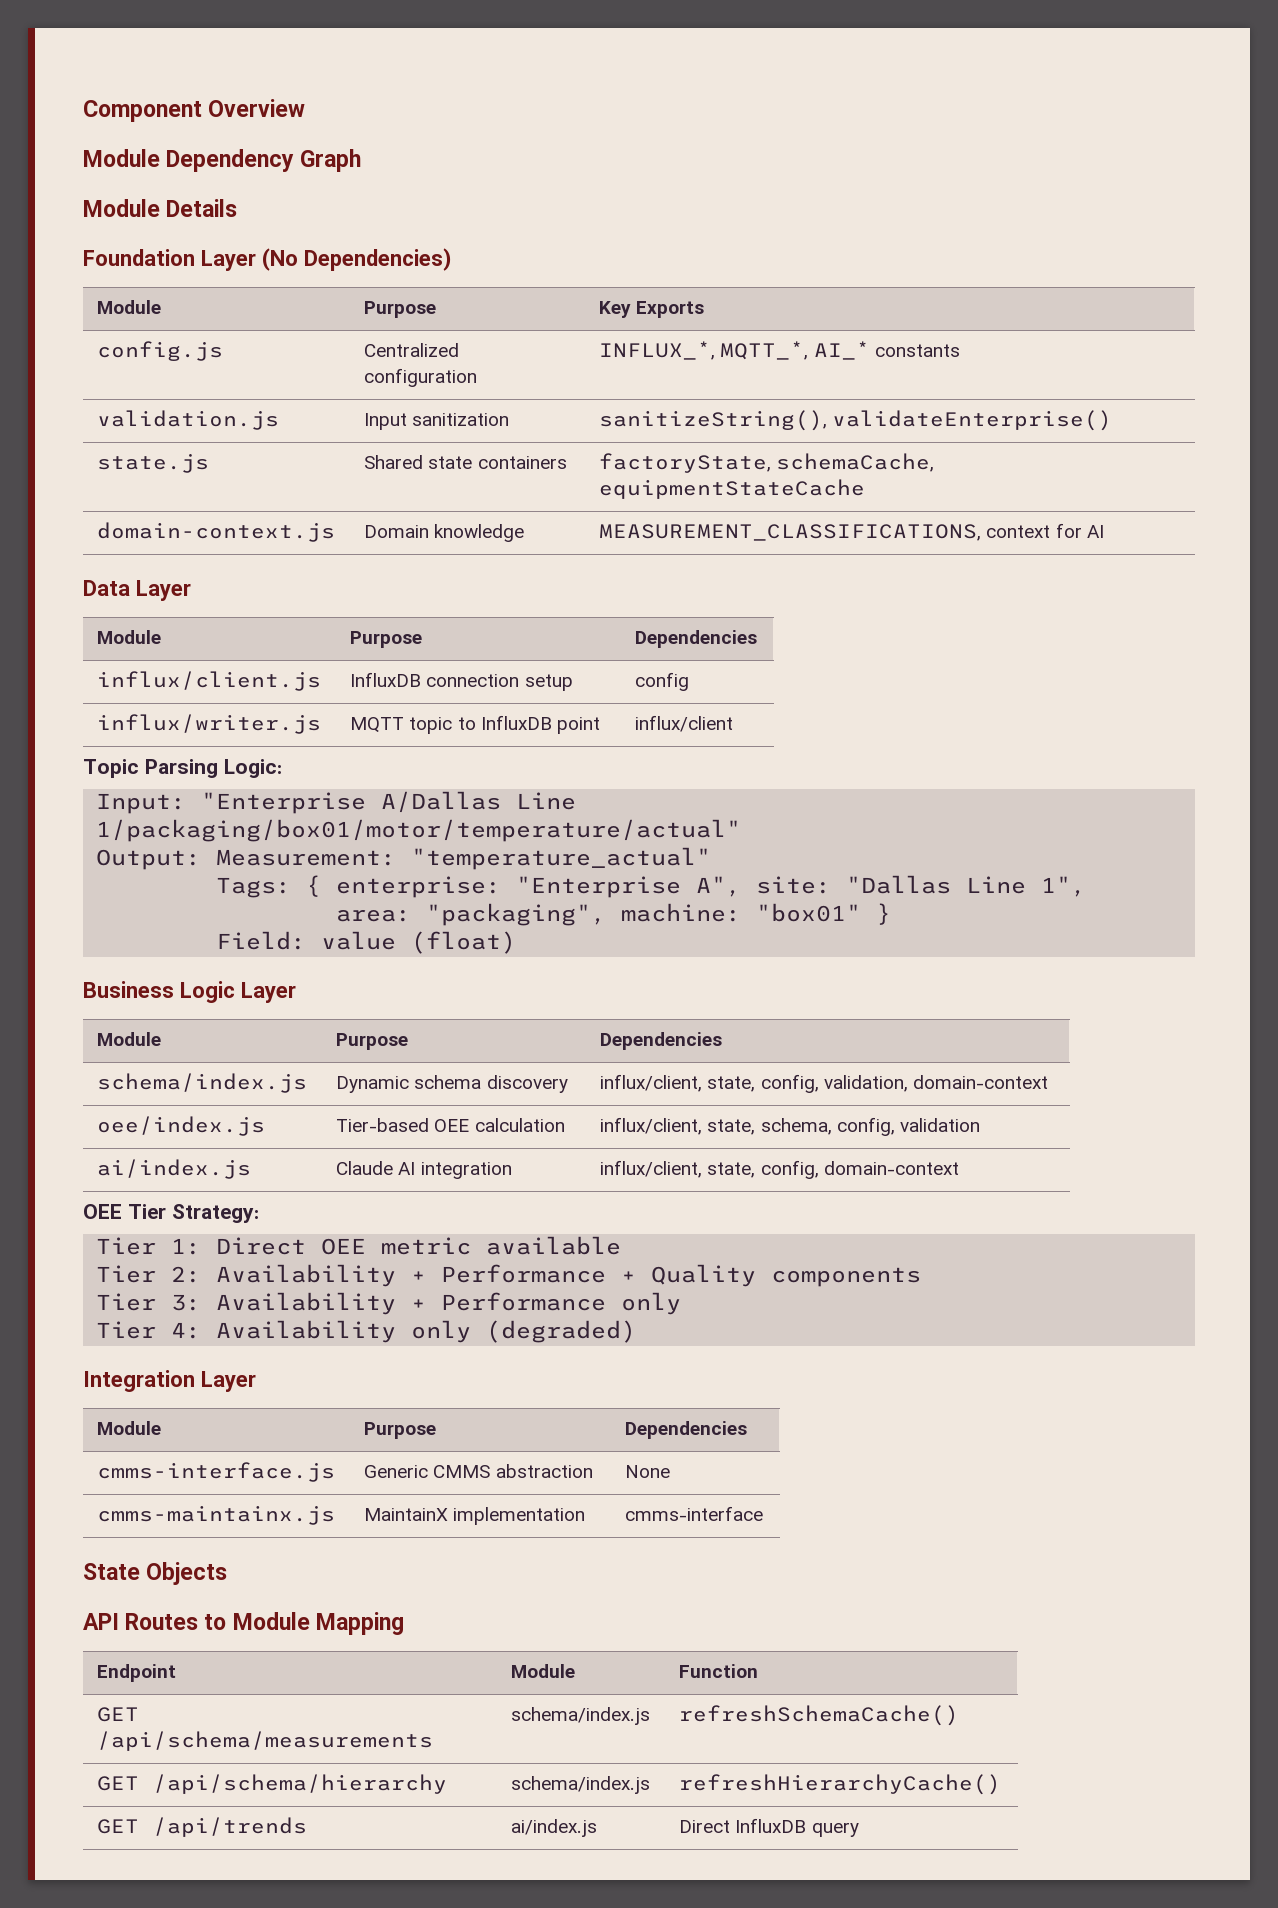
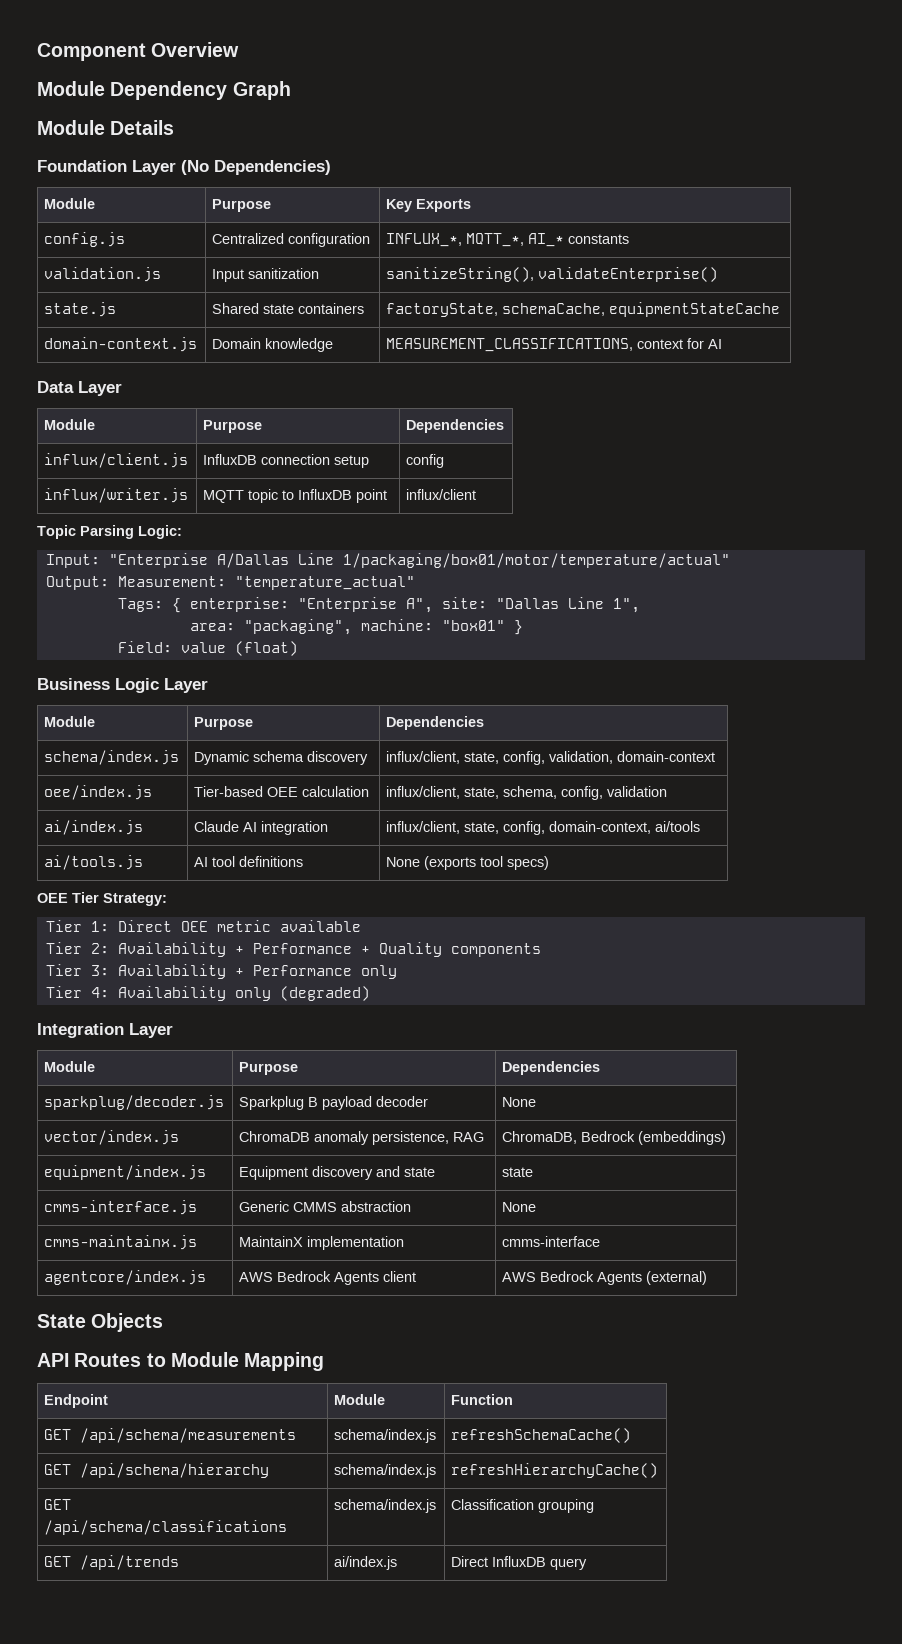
- ai/index.js | Claude AI integration | influx/client, state, config, domain-context
+ ai/index.js | Claude AI integration | influx/client, state, config, domain-context, ai/tools
+ ai/tools.js | AI tool definitions | None (exports tool specs)
+ sparkplug/decoder.js | Sparkplug B payload decoder | None
+ vector/index.js | ChromaDB anomaly persistence, RAG | ChromaDB, Bedrock (embeddings)
+ equipment/index.js | Equipment discovery and state | state
+ agentcore/index.js | AWS Bedrock Agents client | AWS Bedrock Agents (external)
+ GET /api/schema/classifications | schema/index.js | Classification grouping

